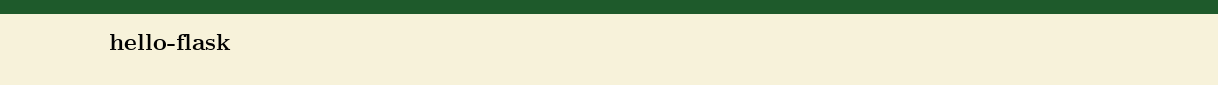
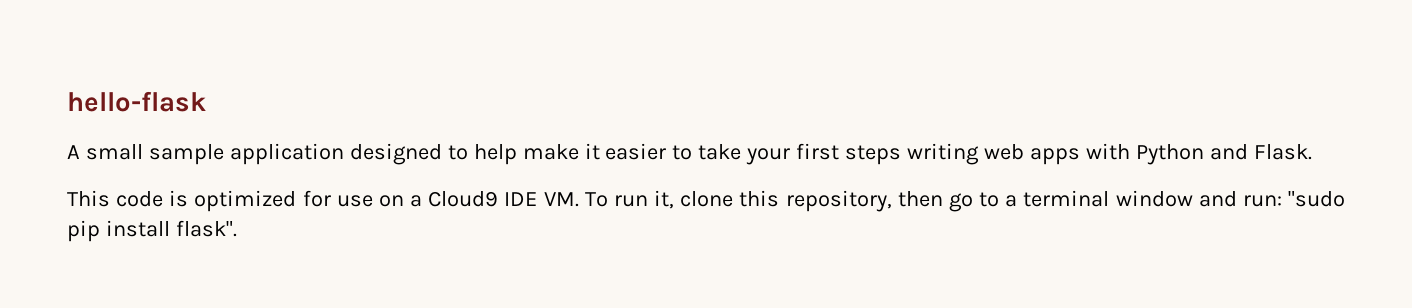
+ A small sample application designed to help make it easier to take your first steps writing web apps with Python and Flask.
+ This code is optimized for use on a Cloud9 IDE VM. To run it, clone this repository, then go to a terminal window and run: "sudo pip install flask".

